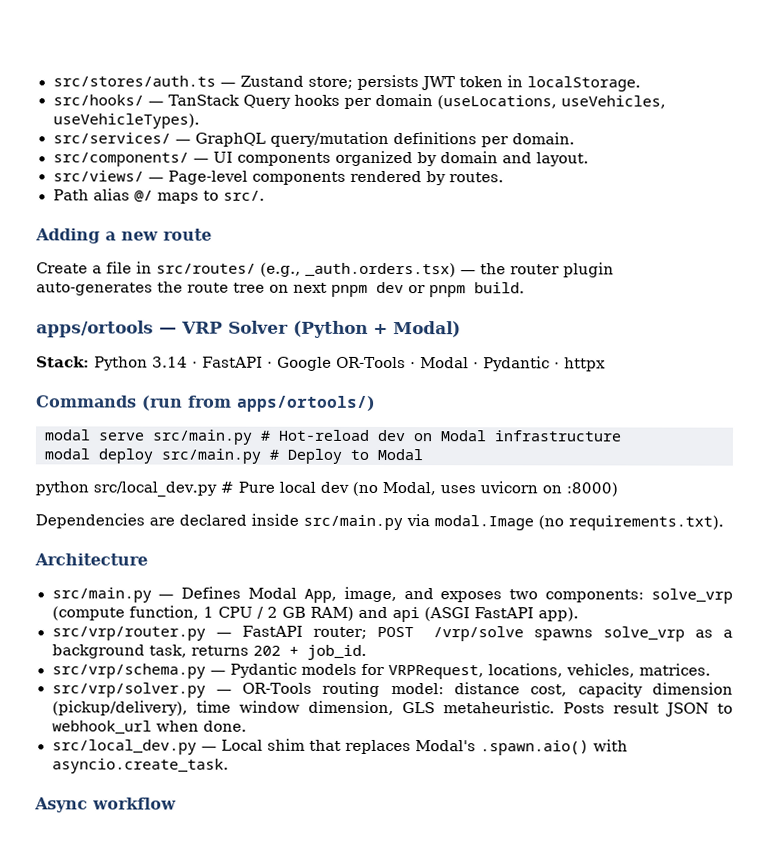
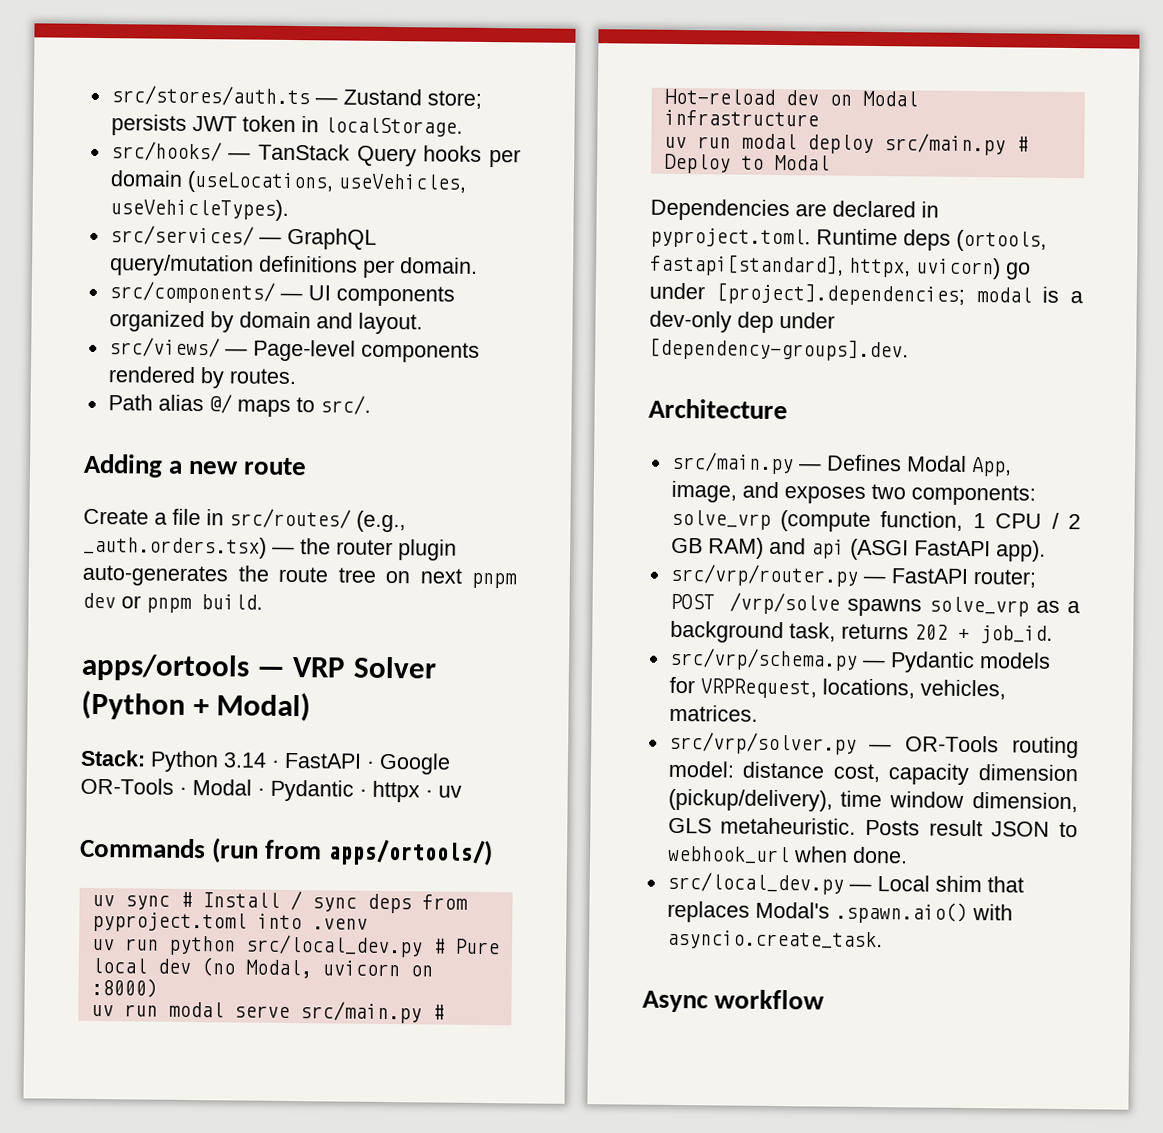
- Stack: Python 3.14 · FastAPI · Google OR-Tools · Modal · Pydantic · httpx
+ Stack: Python 3.14 · FastAPI · Google OR-Tools · Modal · Pydantic · httpx · uv
- modal serve src/main.py # Hot-reload dev on Modal infrastructure
+ uv sync # Install / sync deps from pyproject.toml into .venv
+ uv run python src/local_dev.py # Pure local dev (no Modal, uvicorn on :8000)
+ uv run modal serve src/main.py # Hot-reload dev on Modal infrastructure
- modal deploy src/main.py # Deploy to Modal
+ uv run modal deploy src/main.py # Deploy to Modal
- python src/local_dev.py # Pure local dev (no Modal, uses uvicorn on :8000)
- Dependencies are declared inside src/main.py via modal.Image (no requirements.txt).
+ Dependencies are declared in pyproject.toml. Runtime deps (ortools, fastapi[standard], httpx, uvicorn) go under [project].dependencies; modal is a dev-only dep under [dependency-groups].dev.

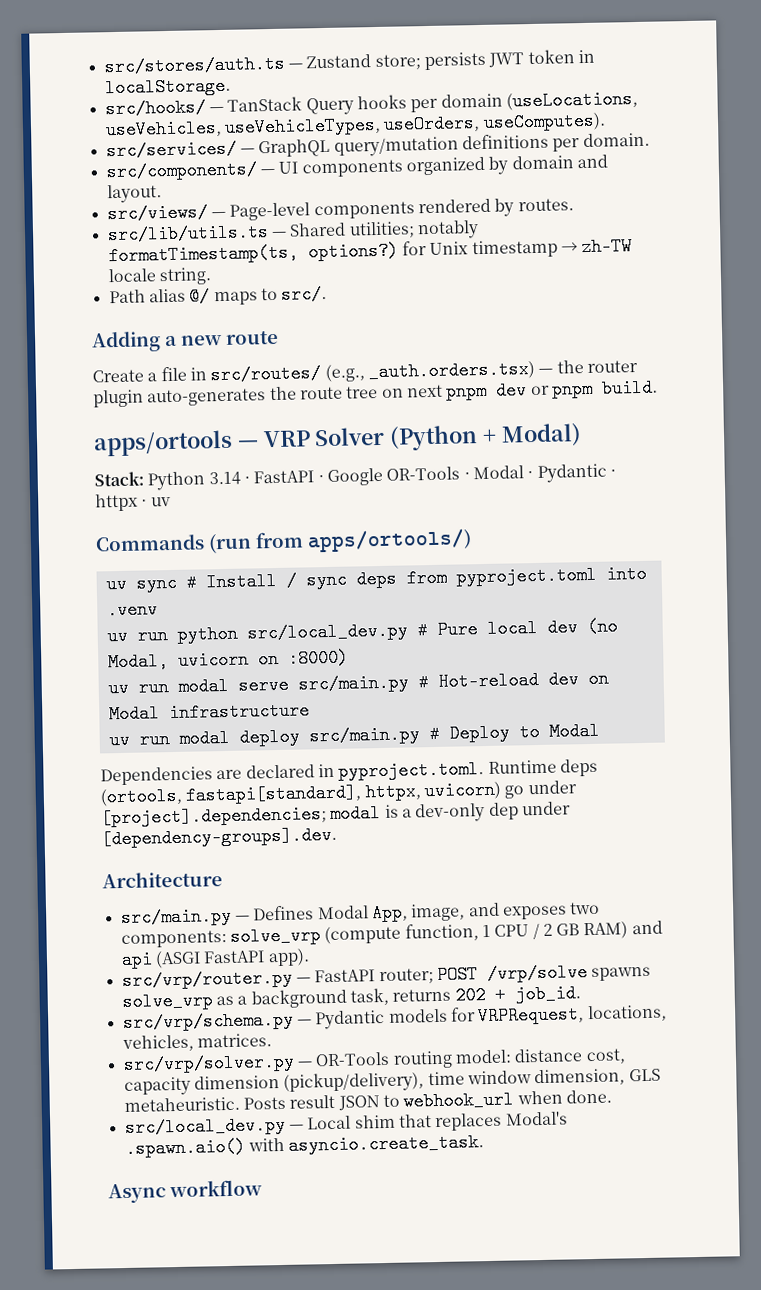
- src/hooks/ — TanStack Query hooks per domain (useLocations, useVehicles, useVehicleTypes).
+ src/hooks/ — TanStack Query hooks per domain (useLocations, useVehicles, useVehicleTypes, useOrders, useComputes).
+ src/lib/utils.ts — Shared utilities; notably formatTimestamp(ts, options?) for Unix timestamp → zh-TW locale string.

